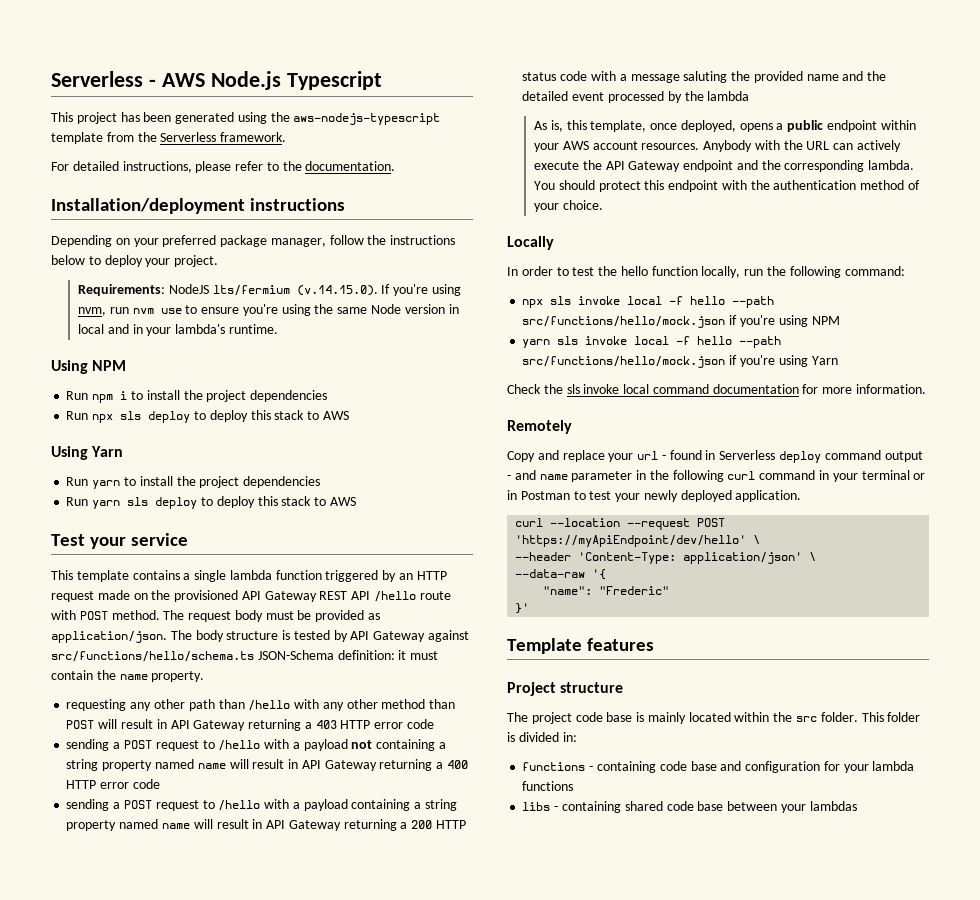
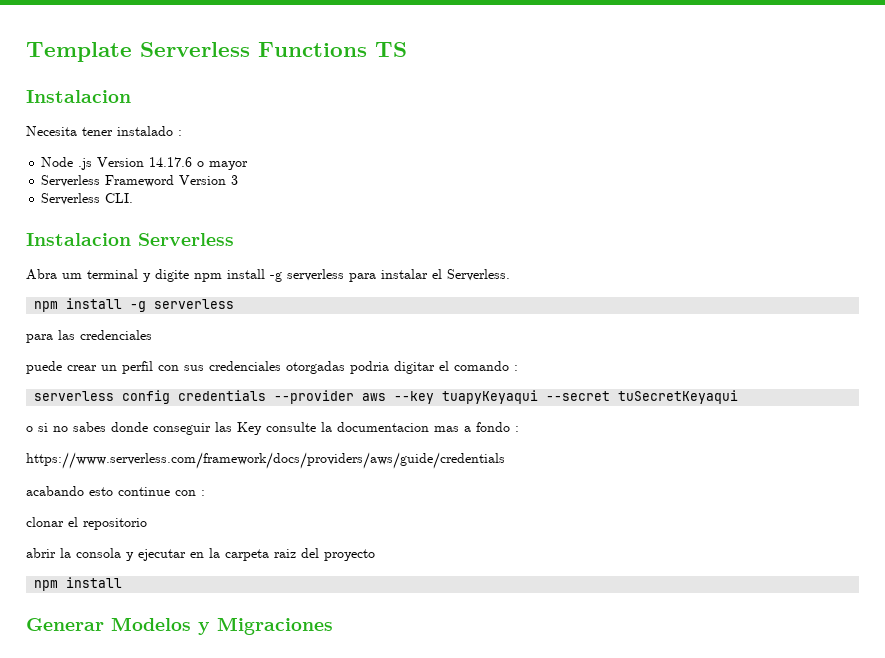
- Serverless - AWS Node.js Typescript
- This project has been generated using the aws-nodejs-typescript template from the Serverless framework.
- For detailed instructions, please refer to the documentation.
- Installation/deployment instructions
- Depending on your preferred package manager, follow the instructions below to deploy your project.
- Requirements: NodeJS lts/fermium (v.14.15.0). If you're using nvm, run nvm use to ensure you're using the same Node version in local and in your lambda's runtime.
- Using NPM
- Run npm i to install the project dependencies
- Run npx sls deploy to deploy this stack to AWS
- Using Yarn
- Run yarn to install the project dependencies
- Run yarn sls deploy to deploy this stack to AWS
- Test your service
- This template contains a single lambda function triggered by an HTTP request made on the provisioned API Gateway REST API /hello route with POST method. The request body must be provided as application/json. The body structure is tested by API Gateway against src/functions/hello/schema.ts JSON-Schema definition: it must contain the name property.
- requesting any other path than /hello with any other method than POST will result in API Gateway returning a 403 HTTP error code
- sending a POST request to /hello with a payload not containing a string property named name will result in API Gateway returning a 400 HTTP error code
- sending a POST request to /hello with a payload containing a string property named name will result in API Gateway returning a 200 HTTP status code with a message saluting the provided name and the detailed event processed by the lambda
- As is, this template, once deployed, opens a public endpoint within your AWS account resources. Anybody with the URL can actively execute the API Gateway endpoint and the corresponding lambda. You should protect this endpoint with the authentication method of your choice.
- Locally
- In order to test the hello function locally, run the following command:
- npx sls invoke local -f hello --path src/functions/hello/mock.json if you're using NPM
- yarn sls invoke local -f hello --path src/functions/hello/mock.json if you're using Yarn
- Check the sls invoke local command documentation for more information.
- Remotely
- Copy and replace your url - found in Serverless deploy command output - and name parameter in the following curl command in your terminal or in Postman to test your newly deployed application.
- curl --location --request POST 'https://myApiEndpoint/dev/hello' \
- --header 'Content-Type: application/json' \
- --data-raw '{
- "name": "Frederic"
- }'
- Template features
- Project structure
- The project code base is mainly located within the src folder. This folder is divided in:
- functions - containing code base and configuration for your lambda functions
- libs - containing shared code base between your lambdas
+ Template Serverless Functions TS
+ Instalacion
+ Necesita tener instalado :
+ Node .js Version 14.17.6 o mayor
+ Serverless Frameword Version 3
+ Serverless CLI.
+ Instalacion Serverless
+ Abra um terminal y digite npm install -g serverless para instalar el Serverless.
+ npm install -g serverless
+ para las credenciales
+ puede crear un perfil con sus credenciales otorgadas podria digitar el comando :
+ serverless config credentials --provider aws --key tuapyKeyaqui --secret tuSecretKeyaqui
+ o si no sabes donde conseguir las Key consulte la documentacion mas a fondo :
+ https://www.serverless.com/framework/docs/providers/aws/guide/credentials
+ acabando esto continue con :
+ clonar el repositorio
+ abrir la consola y ejecutar en la carpeta raiz del proyecto
+ npm install
+ Generar Modelos y Migraciones

